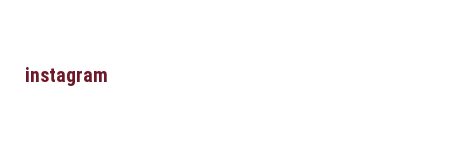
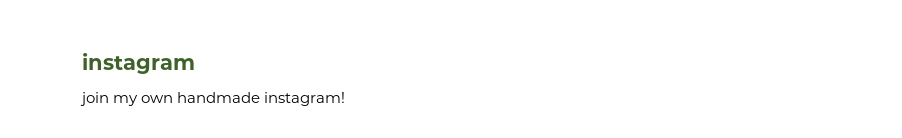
+ join my own handmade instagram!

